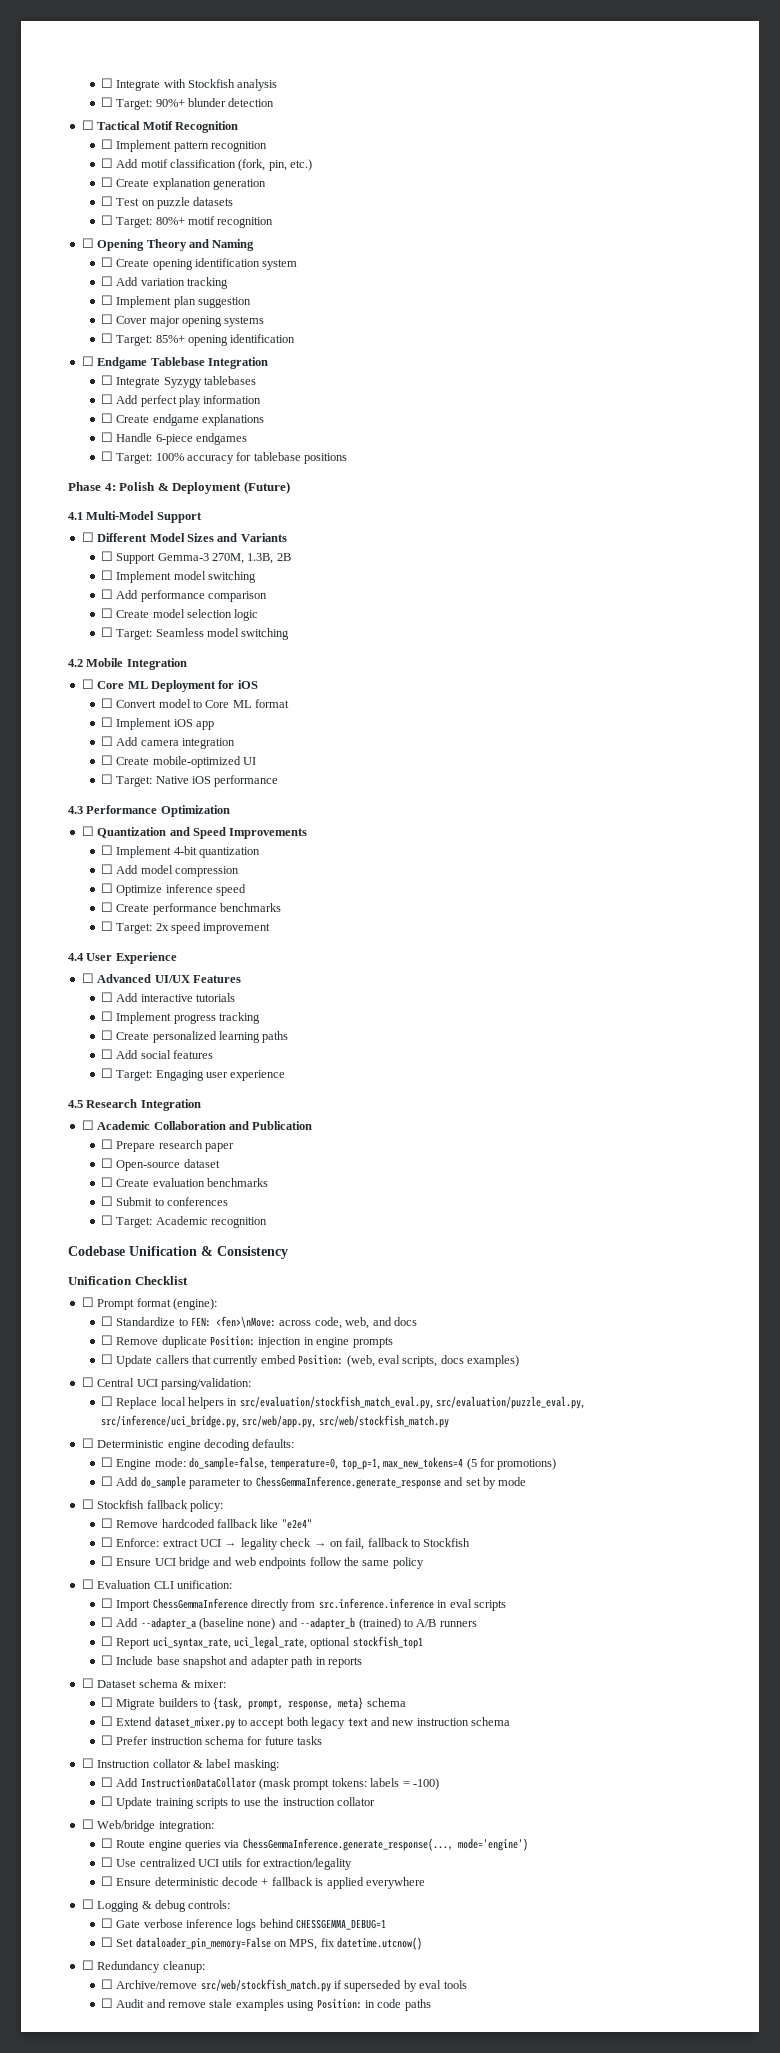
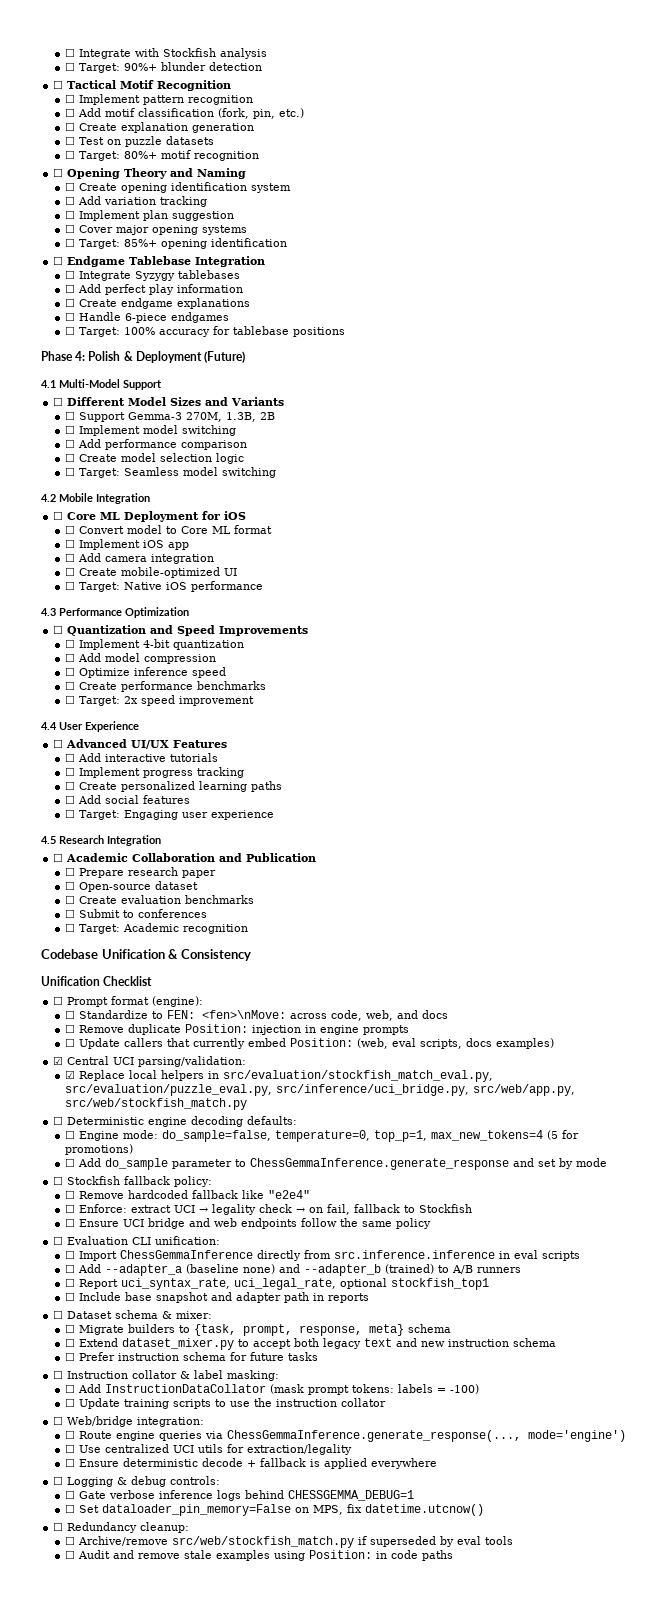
- ☐ Central UCI parsing/validation:
+ ☑ Central UCI parsing/validation:
- ☐ Replace local helpers in src/evaluation/stockfish_match_eval.py, src/evaluation/puzzle_eval.py, src/inference/uci_bridge.py, src/web/app.py, src/web/stockfish_match.py
+ ☑ Replace local helpers in src/evaluation/stockfish_match_eval.py, src/evaluation/puzzle_eval.py, src/inference/uci_bridge.py, src/web/app.py, src/web/stockfish_match.py

